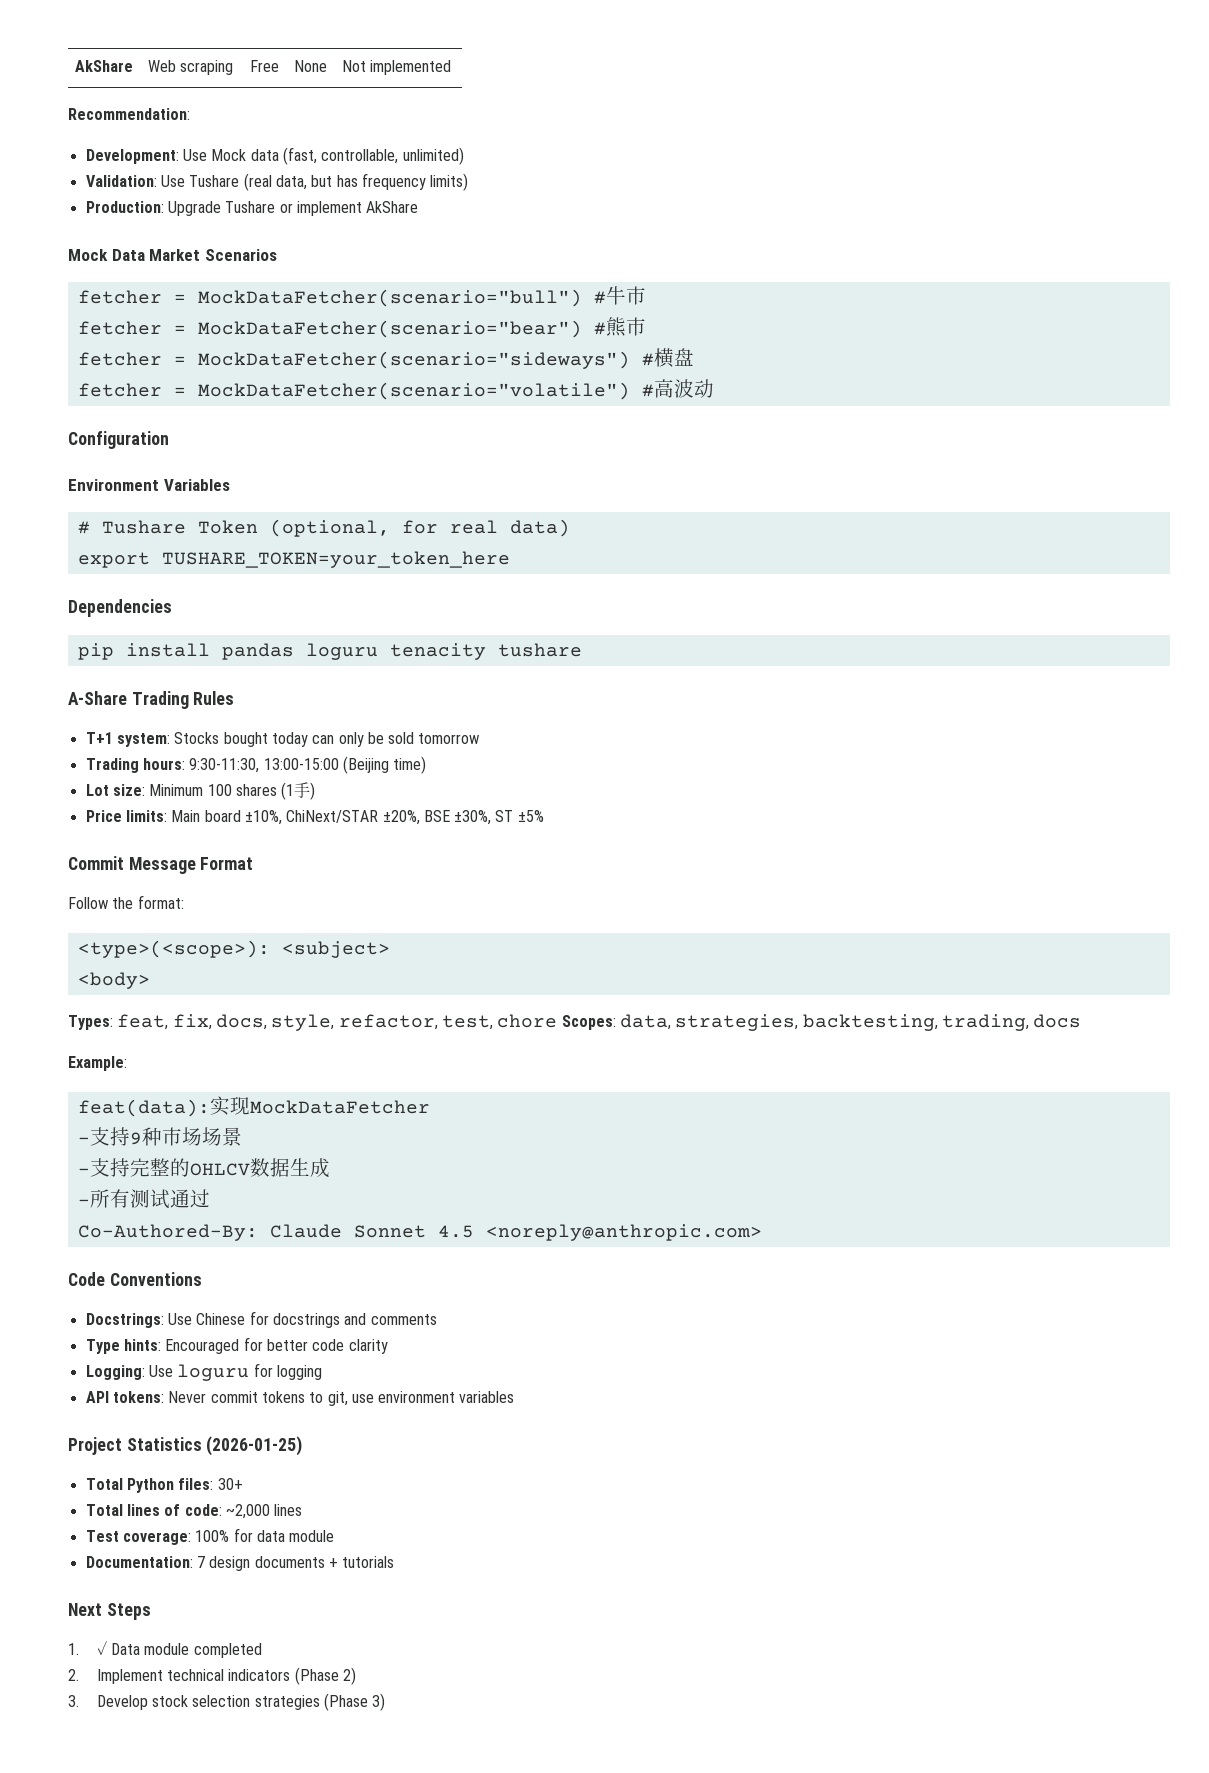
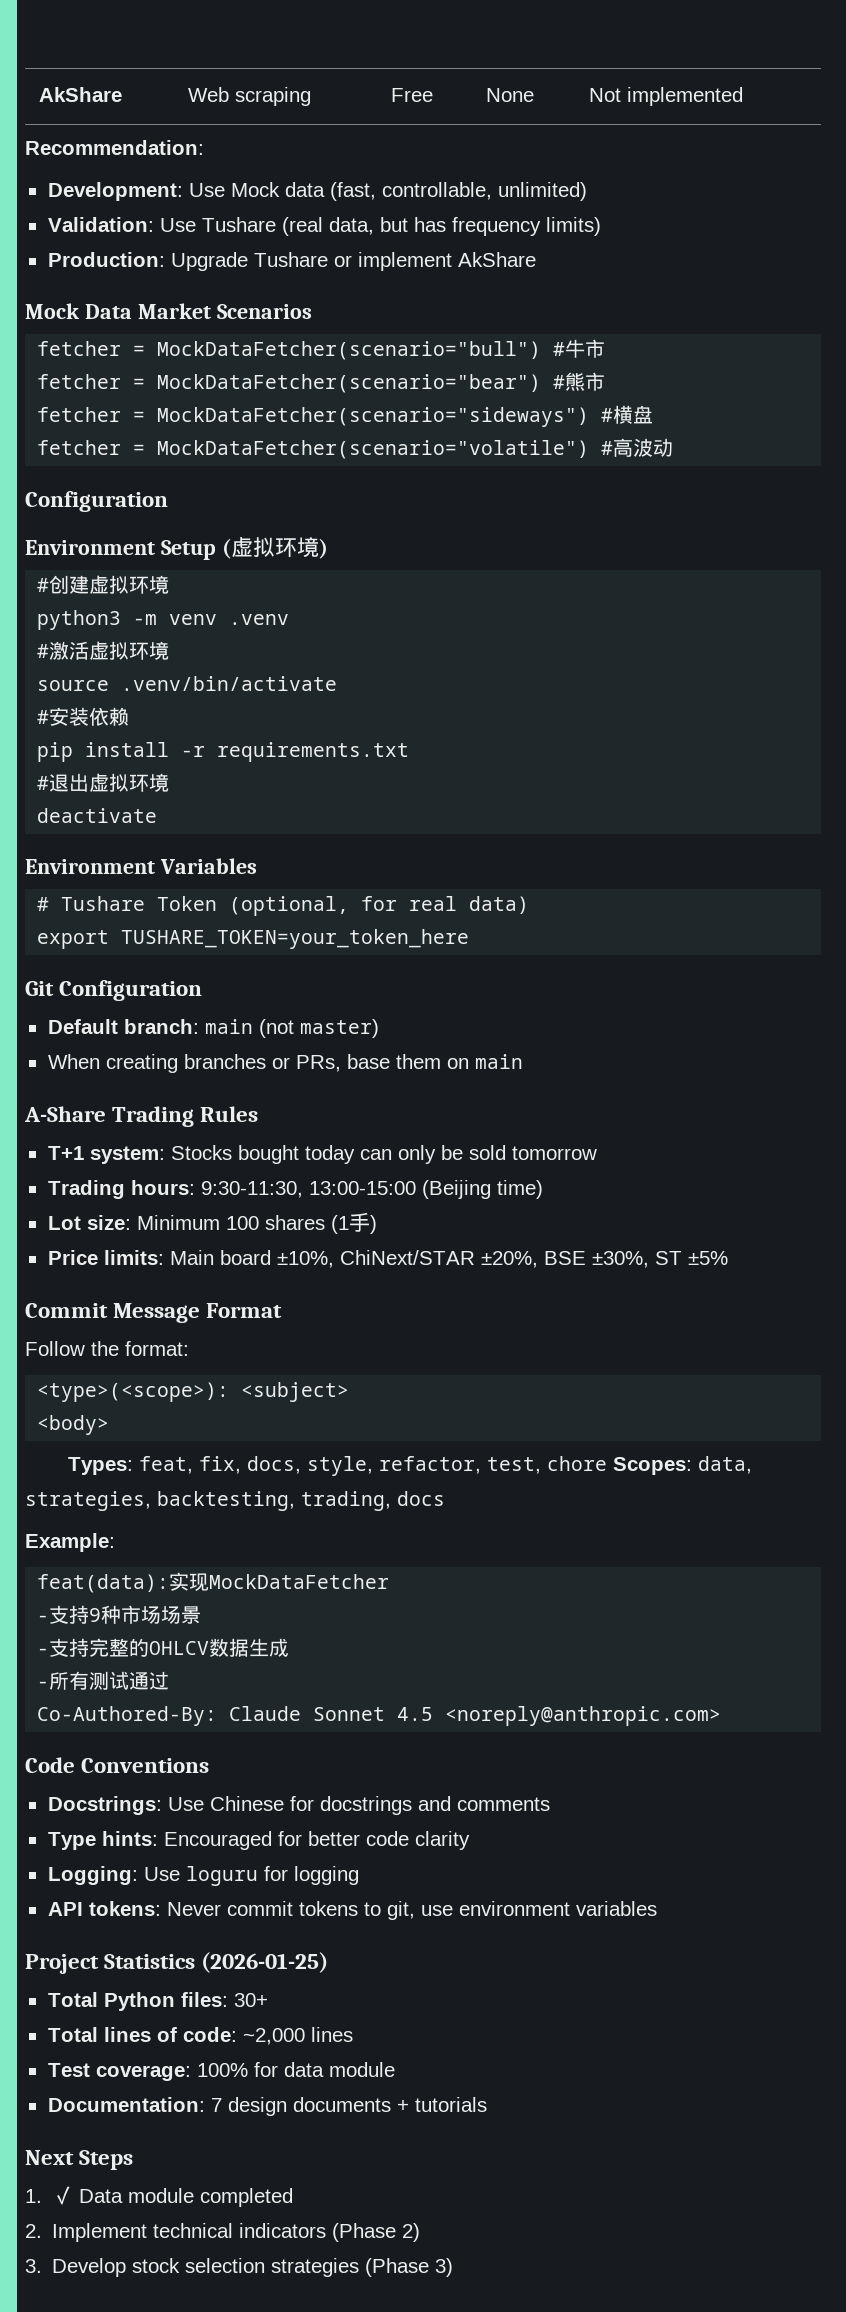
+ Environment Setup (虚拟环境)
+ #创建虚拟环境
+ python3 -m venv .venv
+ #激活虚拟环境
+ source .venv/bin/activate
+ #安装依赖
+ pip install -r requirements.txt
+ #退出虚拟环境
+ deactivate
- Dependencies
- pip install pandas loguru tenacity tushare
+ Git Configuration
+ Default branch: main (not master)
+ When creating branches or PRs, base them on main

